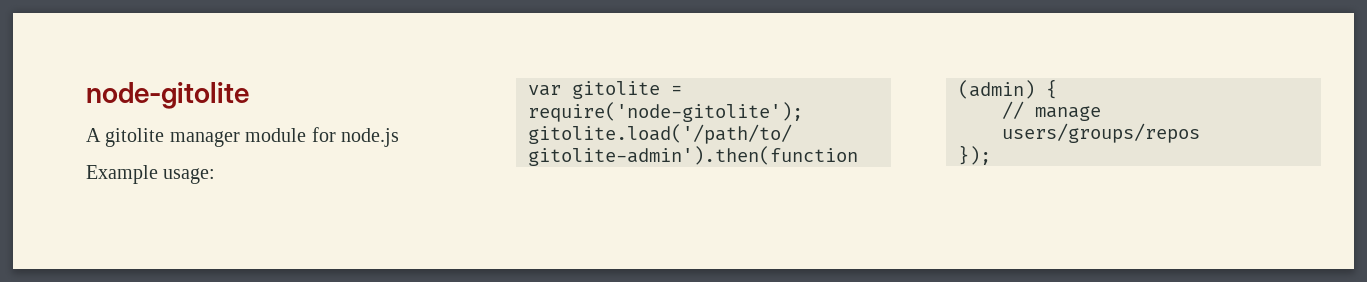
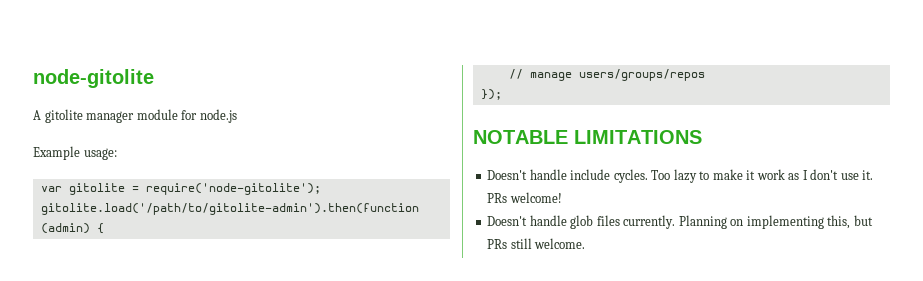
+ NOTABLE LIMITATIONS
+ Doesn't handle include cycles. Too lazy to make it work as I don't use it. PRs welcome!
+ Doesn't handle glob files currently. Planning on implementing this, but PRs still welcome.

